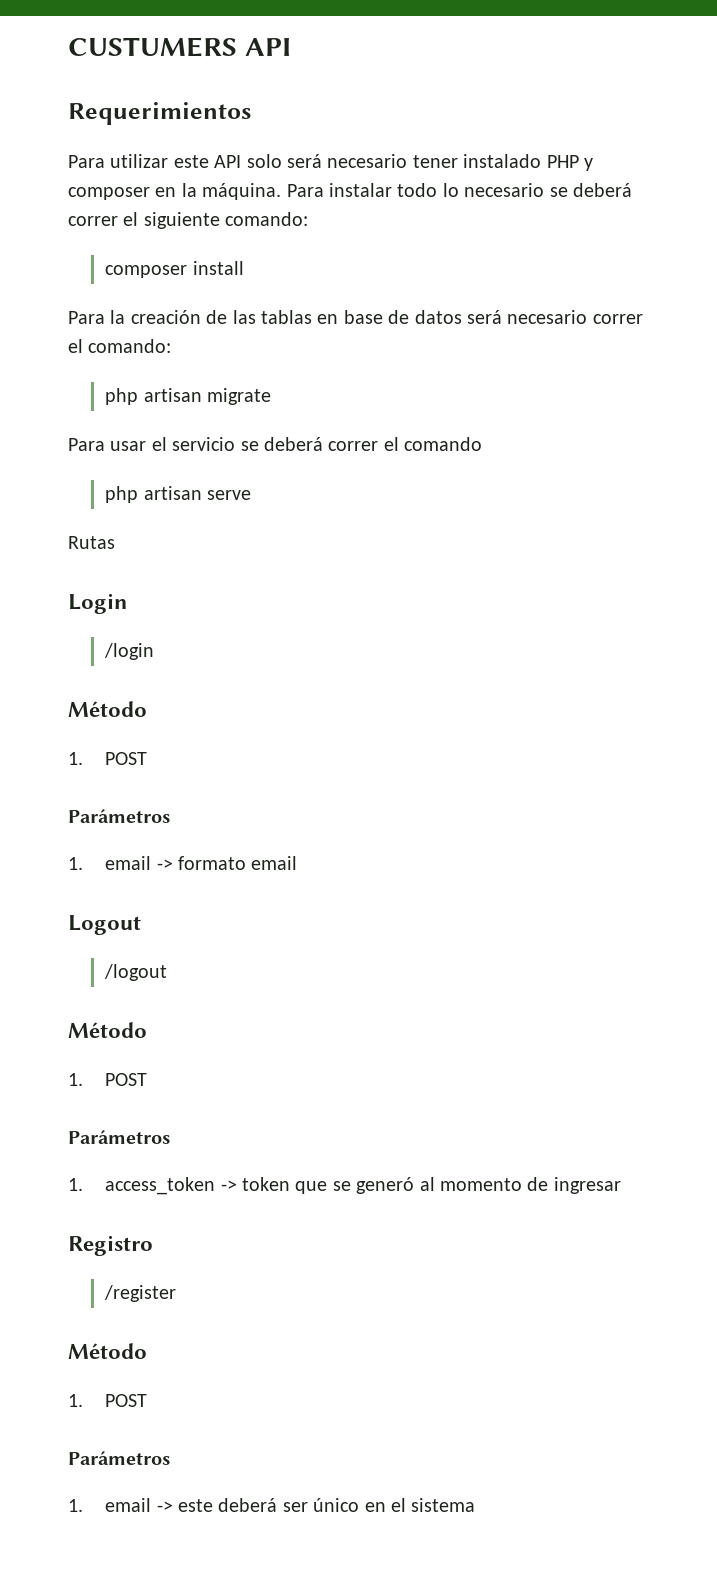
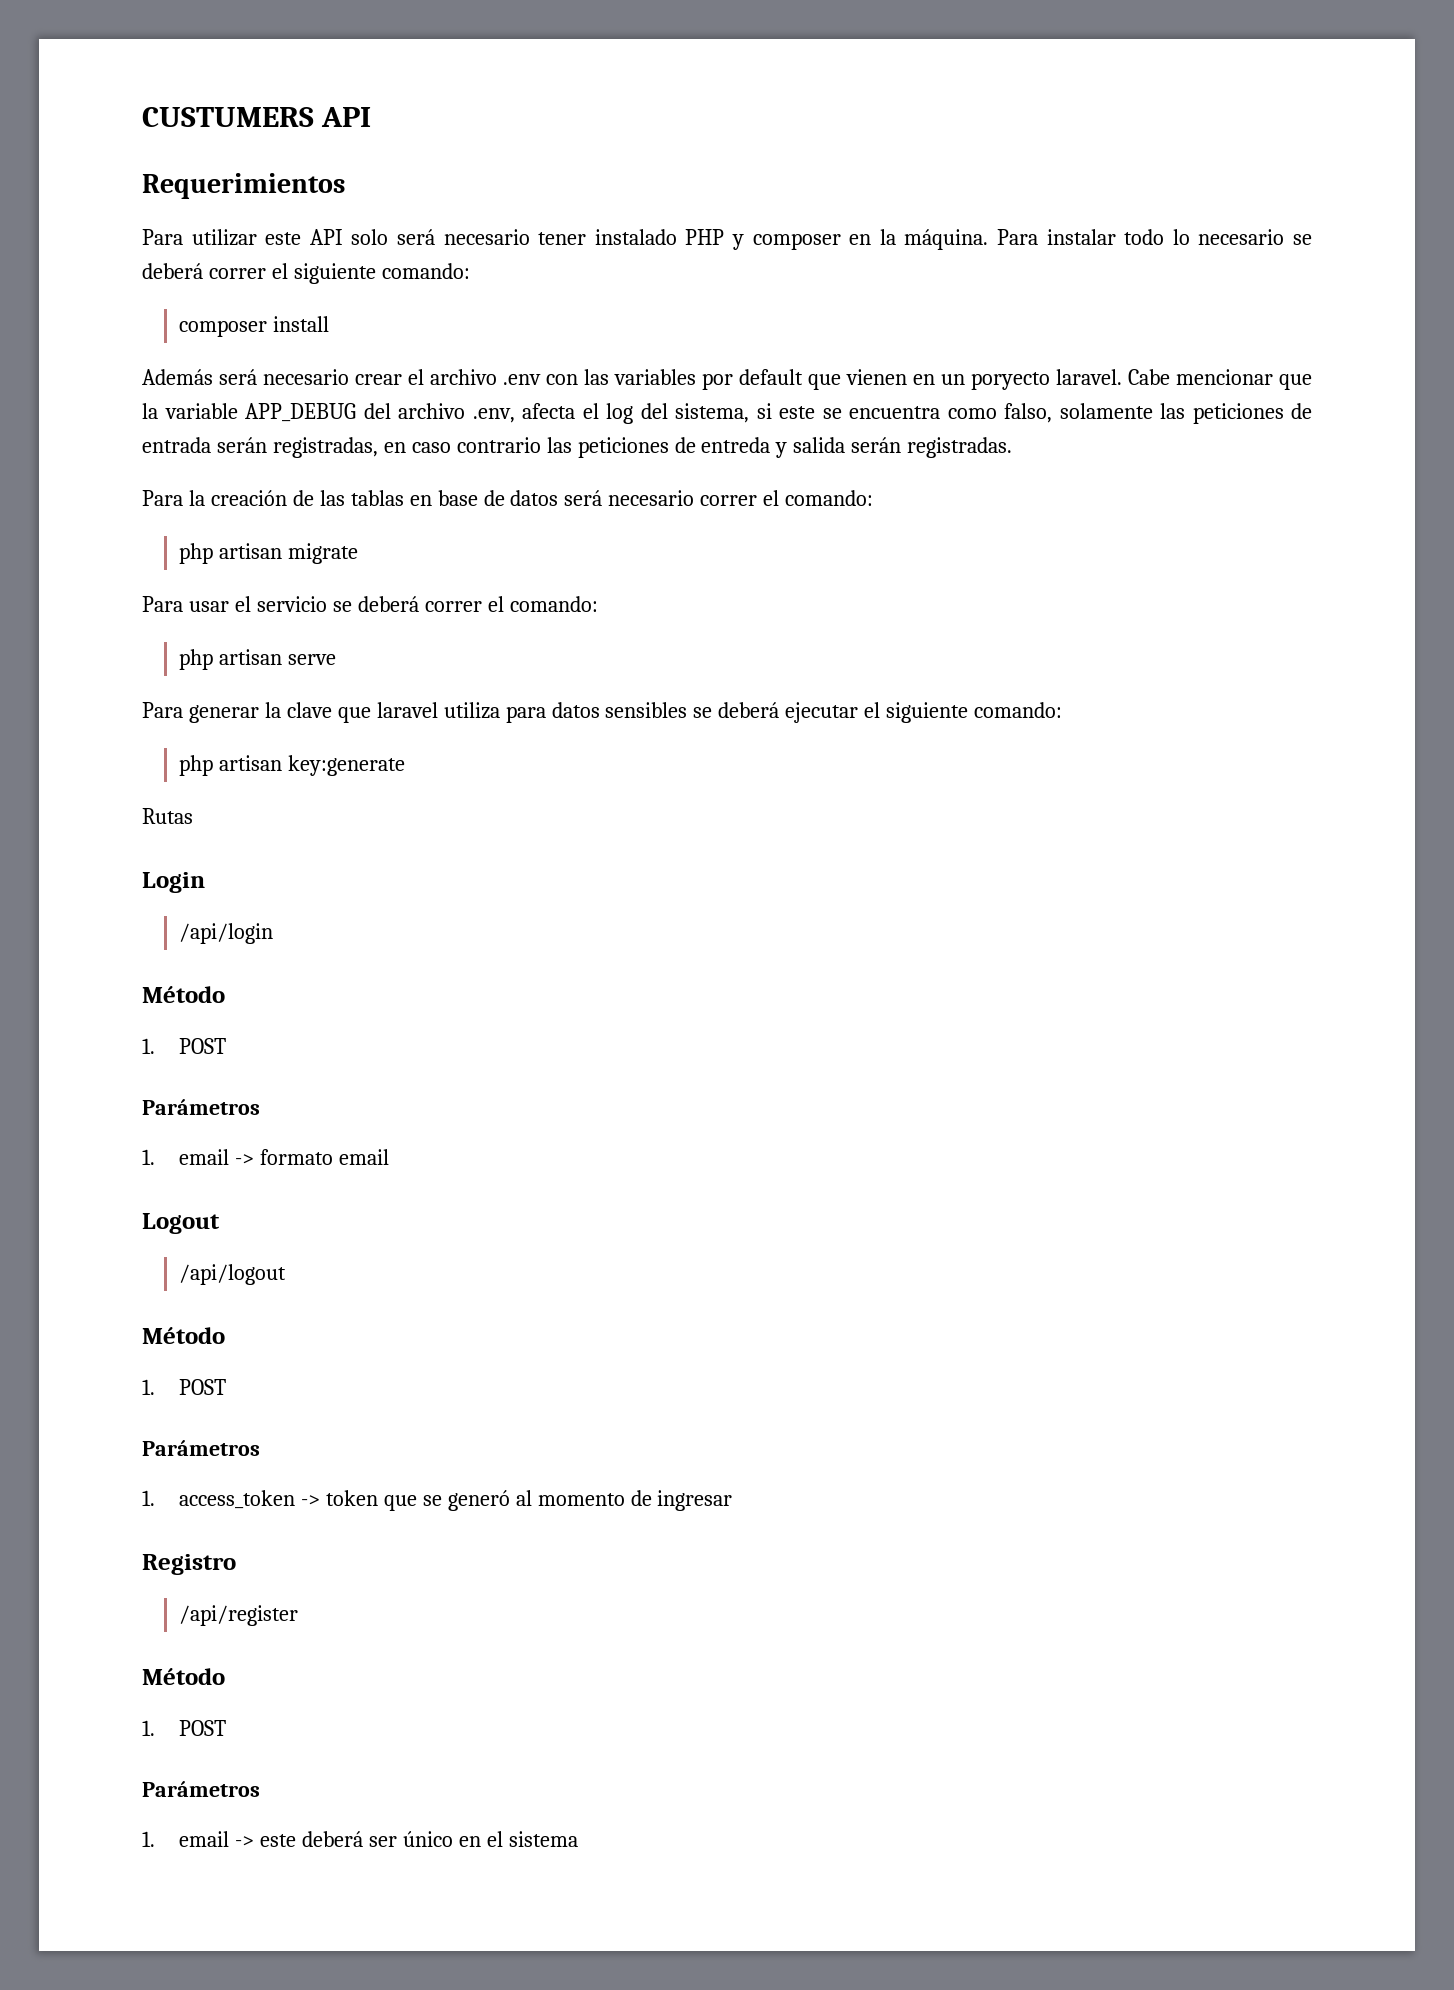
+ Además será necesario crear el archivo .env con las variables por default que vienen en un poryecto laravel. Cabe mencionar que la variable APP_DEBUG del archivo .env, afecta el log del sistema, si este se encuentra como falso, solamente las peticiones de entrada serán registradas, en caso contrario las peticiones de entreda y salida serán registradas.
- Para usar el servicio se deberá correr el comando
+ Para usar el servicio se deberá correr el comando:
+ Para generar la clave que laravel utiliza para datos sensibles se deberá ejecutar el siguiente comando:
+ php artisan key:generate
- /login
+ /api/login
- /logout
+ /api/logout
- /register
+ /api/register

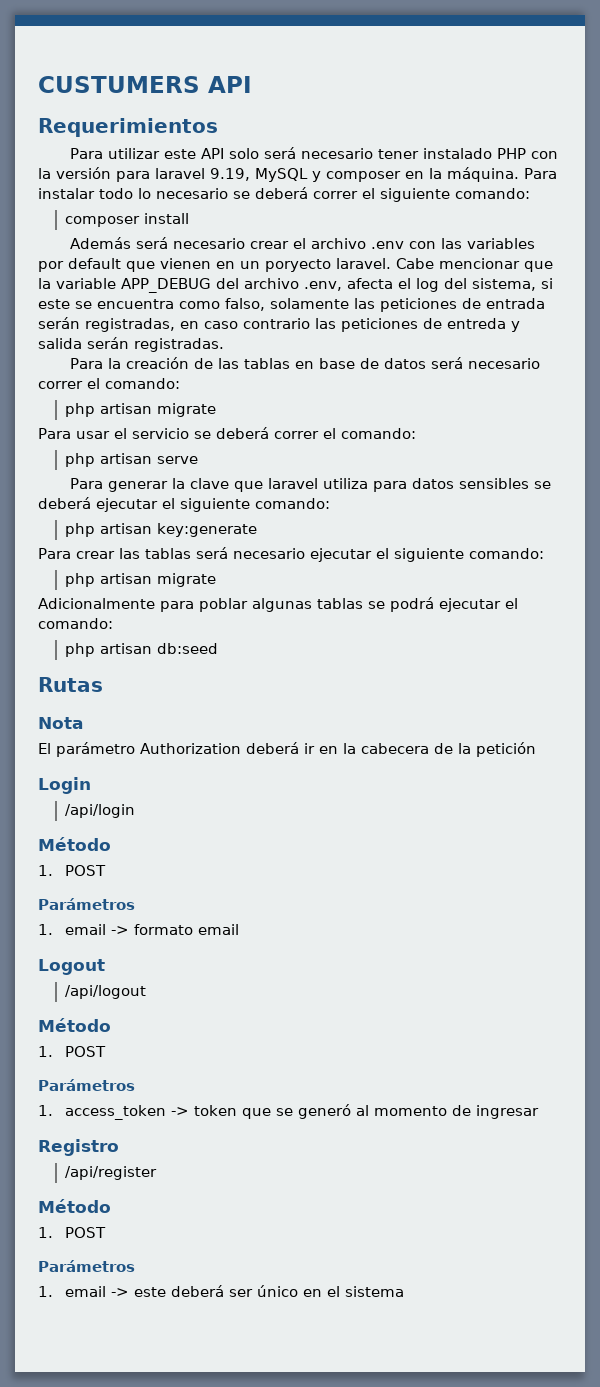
- Para utilizar este API solo será necesario tener instalado PHP y composer en la máquina.
+ Para utilizar este API solo será necesario tener instalado PHP con la versión para laravel 9.19, MySQL y composer en la máquina.
+ Para crear las tablas será necesario ejecutar el siguiente comando:
+ php artisan migrate
+ Adicionalmente para poblar algunas tablas se podrá ejecutar el comando:
+ php artisan db:seed
  Rutas
+ Nota
+ El parámetro Authorization deberá ir en la cabecera de la petición

